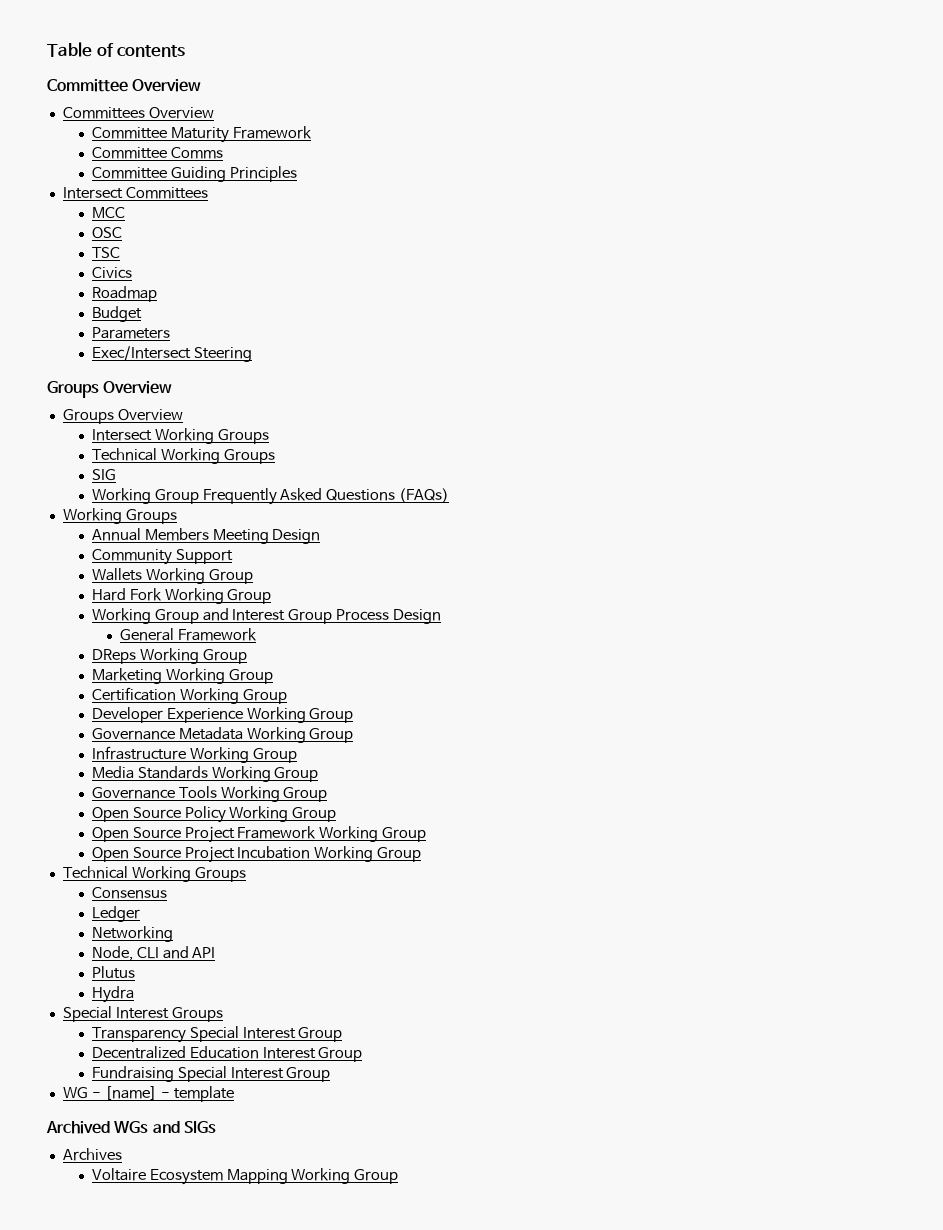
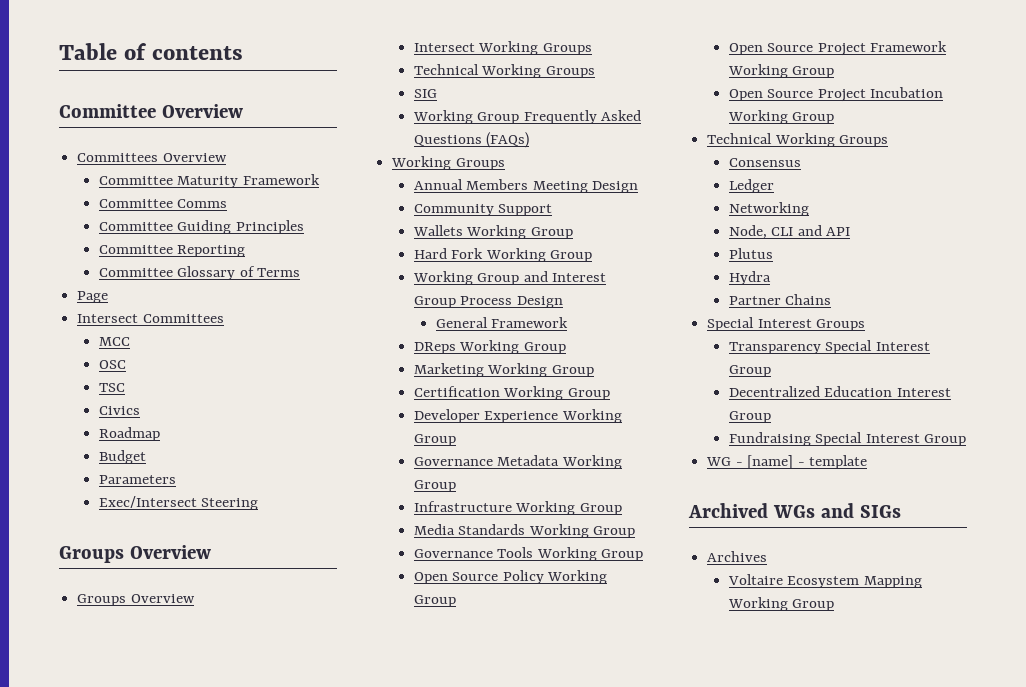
+ Committee Reporting
+ Committee Glossary of Terms
+ Page
+ Partner Chains

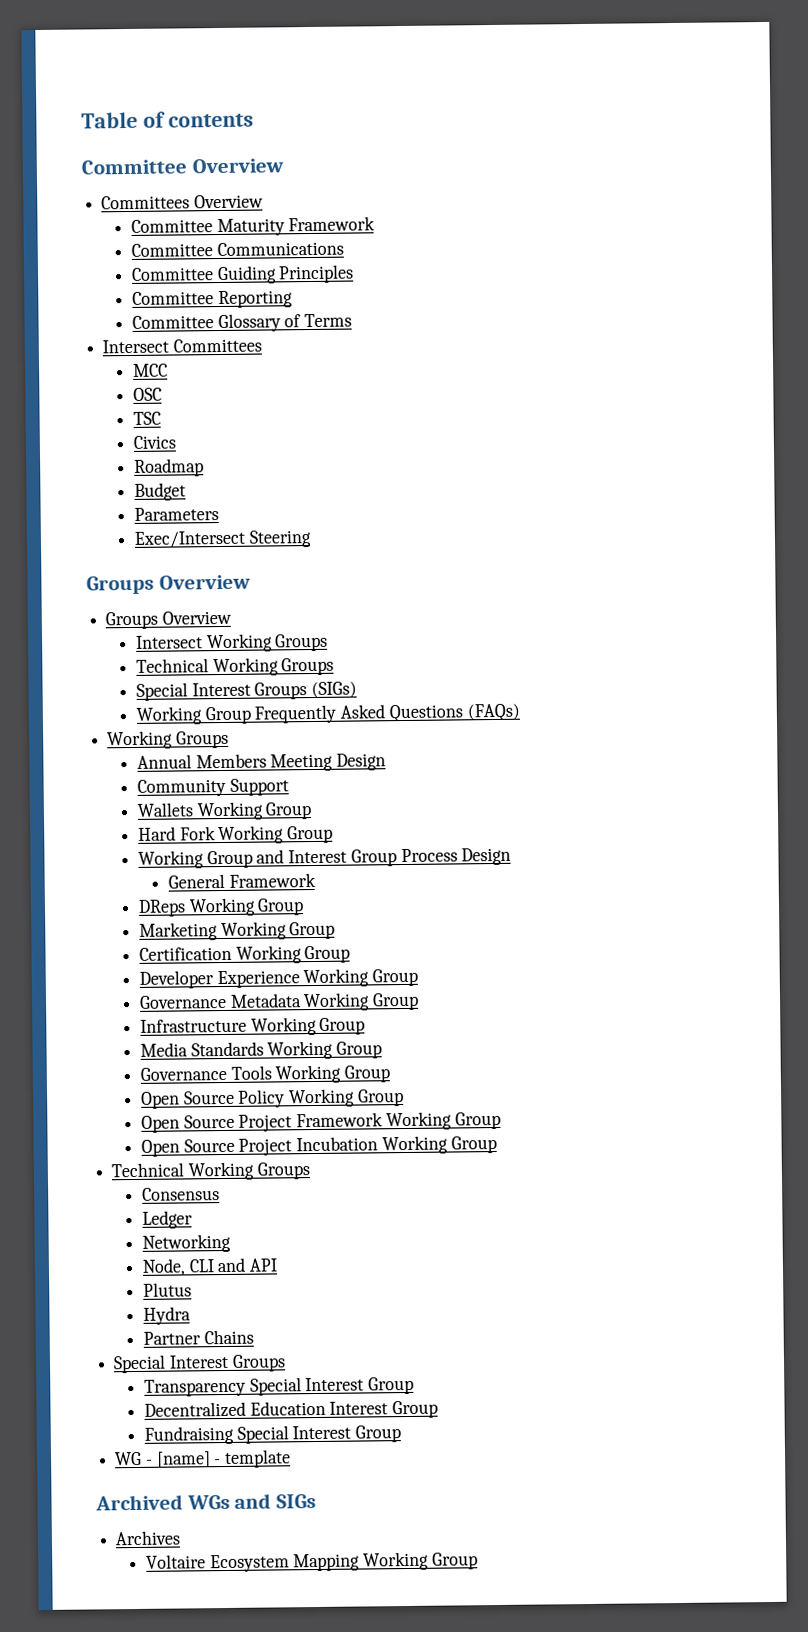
- Committee Comms
+ Committee Communications
- Page
- SIG
+ Special Interest Groups (SIGs)

